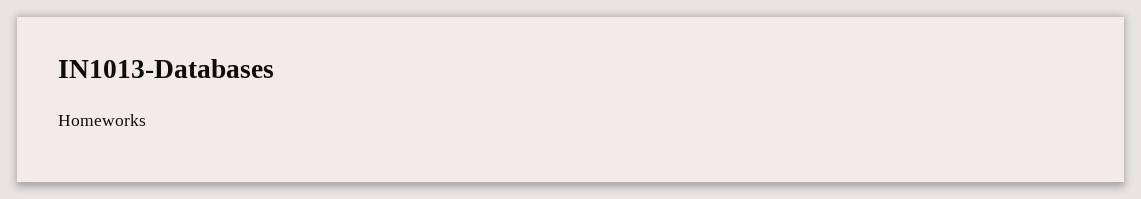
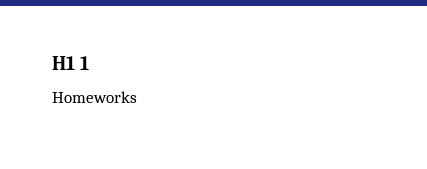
- IN1013-Databases
+ H1 1

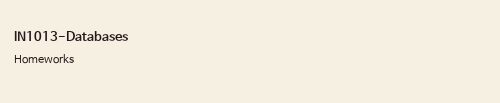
- H1 1
+ IN1013-Databases

